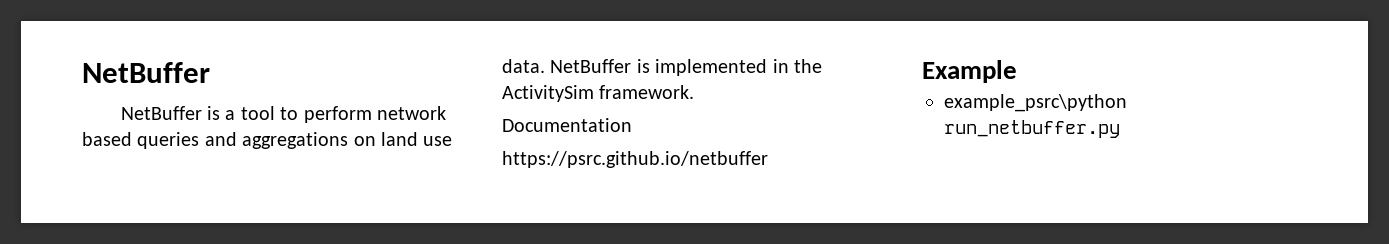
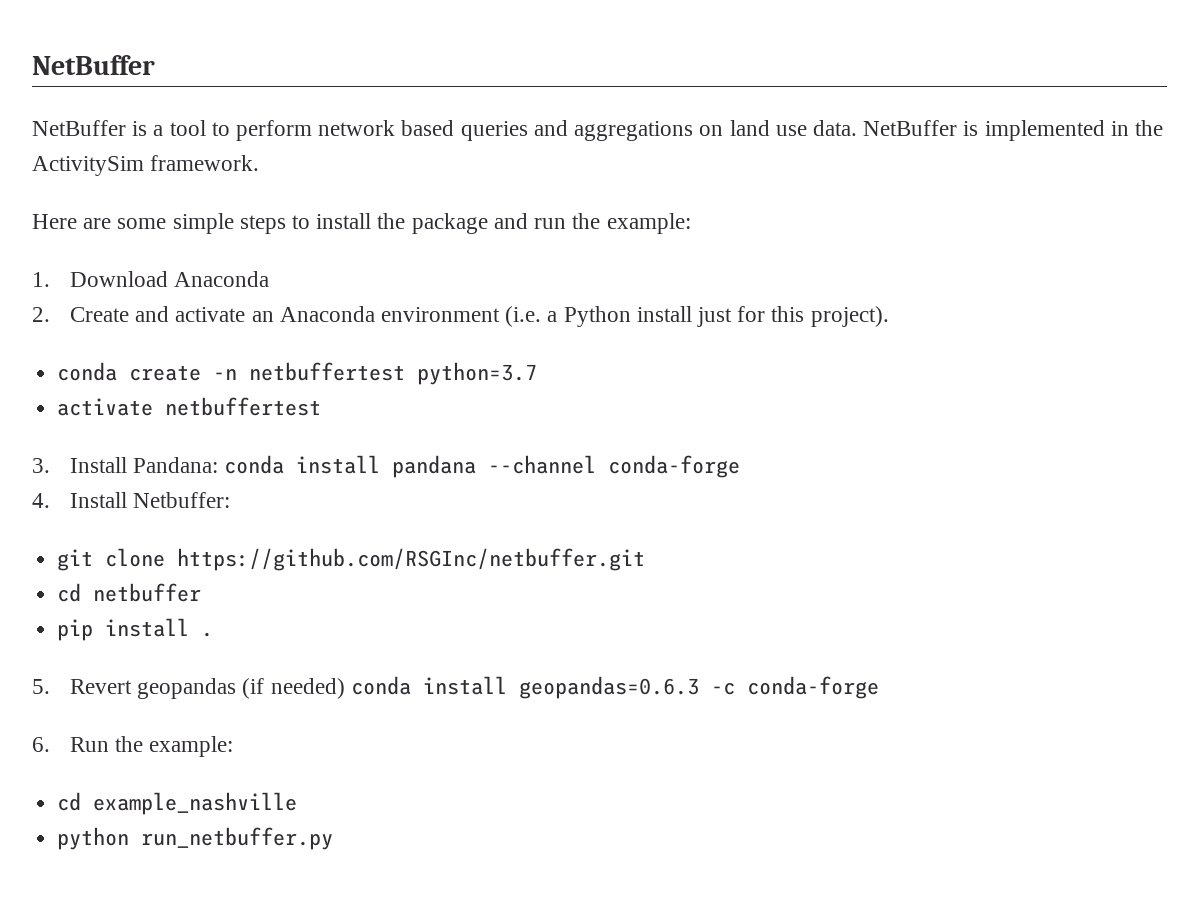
- Documentation
- https://psrc.github.io/netbuffer
- Example
- example_psrc\python run_netbuffer.py
+ Here are some simple steps to install the package and run the example:
+ 1. Download Anaconda
+ 2. Create and activate an Anaconda environment (i.e. a Python install just for this project).
+ conda create -n netbuffertest python=3.7
+ activate netbuffertest
+ 3. Install Pandana: conda install pandana --channel conda-forge
+ 4. Install Netbuffer:
+ git clone https://github.com/RSGInc/netbuffer.git
+ cd netbuffer
+ pip install .
+ 5. Revert geopandas (if needed) conda install geopandas=0.6.3 -c conda-forge
+ 6. Run the example:
+ cd example_nashville
+ python run_netbuffer.py

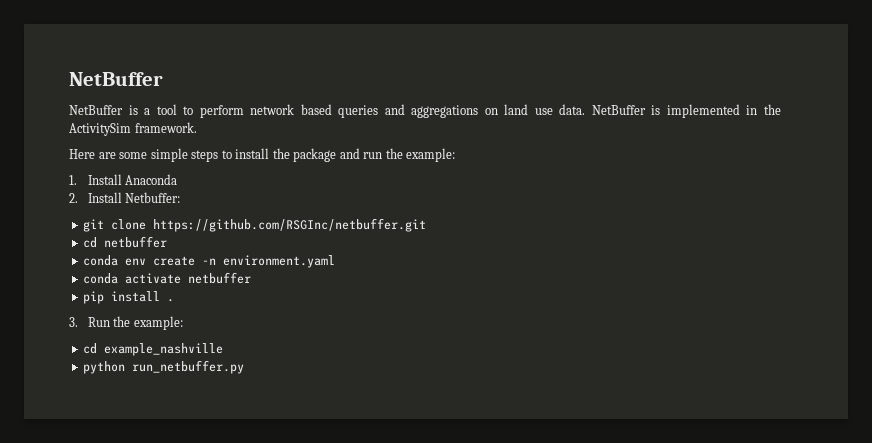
- 1. Download Anaconda
+ 1. Install Anaconda
- 2. Create and activate an Anaconda environment (i.e. a Python install just for this project).
- conda create -n netbuffertest python=3.7
- activate netbuffertest
- 3. Install Pandana: conda install pandana --channel conda-forge
- 4. Install Netbuffer:
+ 2. Install Netbuffer:
+ conda env create -n environment.yaml
+ conda activate netbuffer
  pip install .
- 5. Revert geopandas (if needed) conda install geopandas=0.6.3 -c conda-forge
- 6. Run the example:
+ 3. Run the example:

